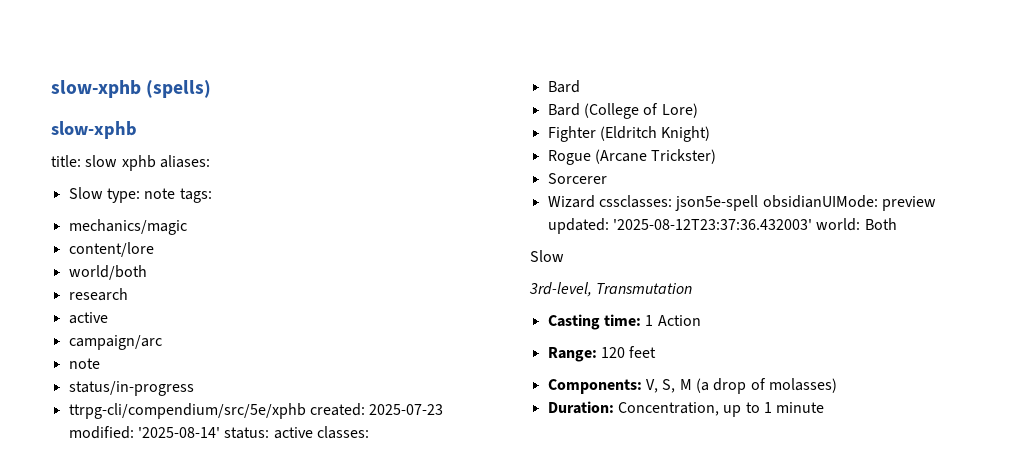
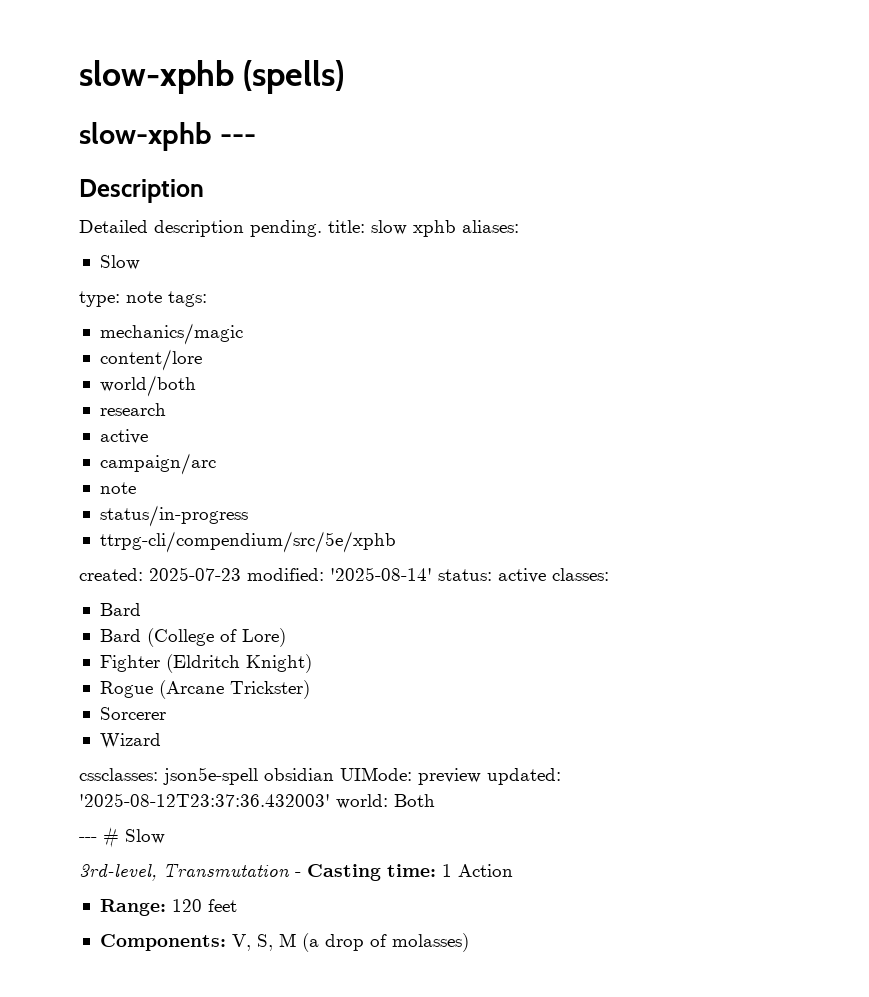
  slow-xphb (spells)
- slow-xphb
- title: slow xphb aliases:
- Slow type: note tags:
+ slow-xphb ---
+ Description
+ Detailed description pending. title: slow xphb aliases:
+ Slow
+ type: note tags:
- ttrpg-cli/compendium/src/5e/xphb created: 2025-07-23 modified: '2025-08-14' status: active classes:
+ ttrpg-cli/compendium/src/5e/xphb
+ created: 2025-07-23 modified: '2025-08-14' status: active classes:
- Wizard cssclasses: json5e-spell obsidianUIMode: preview updated: '2025-08-12T23:37:36.432003' world: Both
- Slow
+ Wizard
+ cssclasses: json5e-spell obsidian UIMode: preview updated: '2025-08-12T23:37:36.432003' world: Both
+ --- # Slow
- 3rd-level, Transmutation
- Casting time: 1 Action
+ 3rd-level, Transmutation - Casting time: 1 Action
- Duration: Concentration, up to 1 minute

